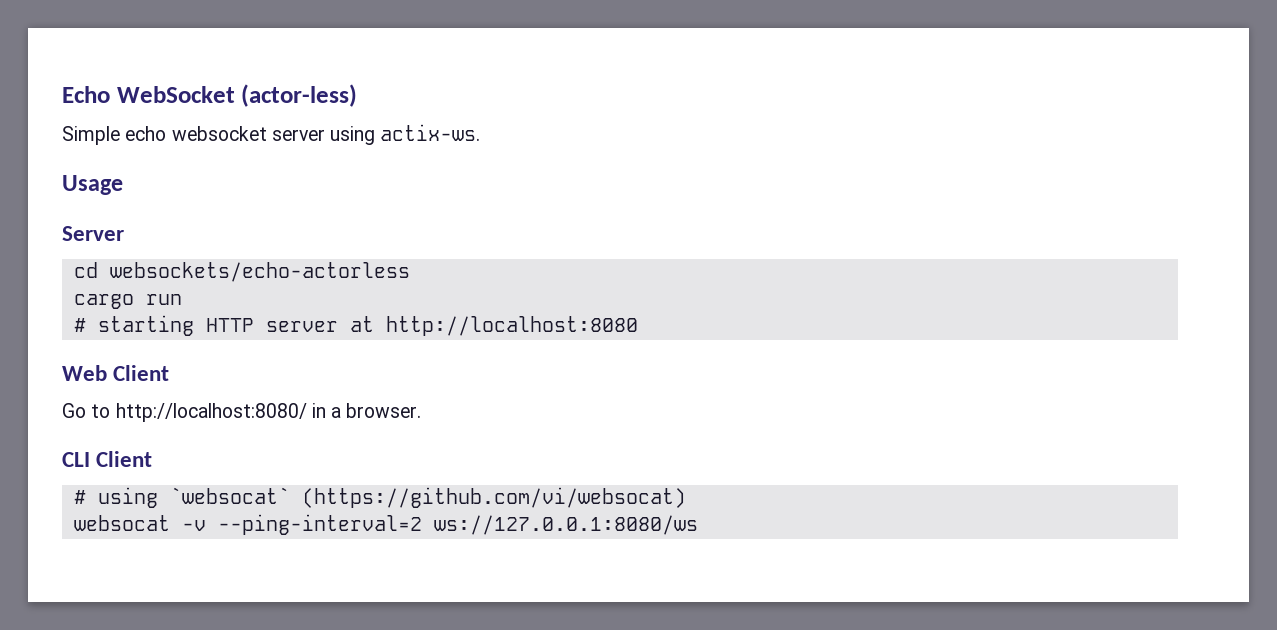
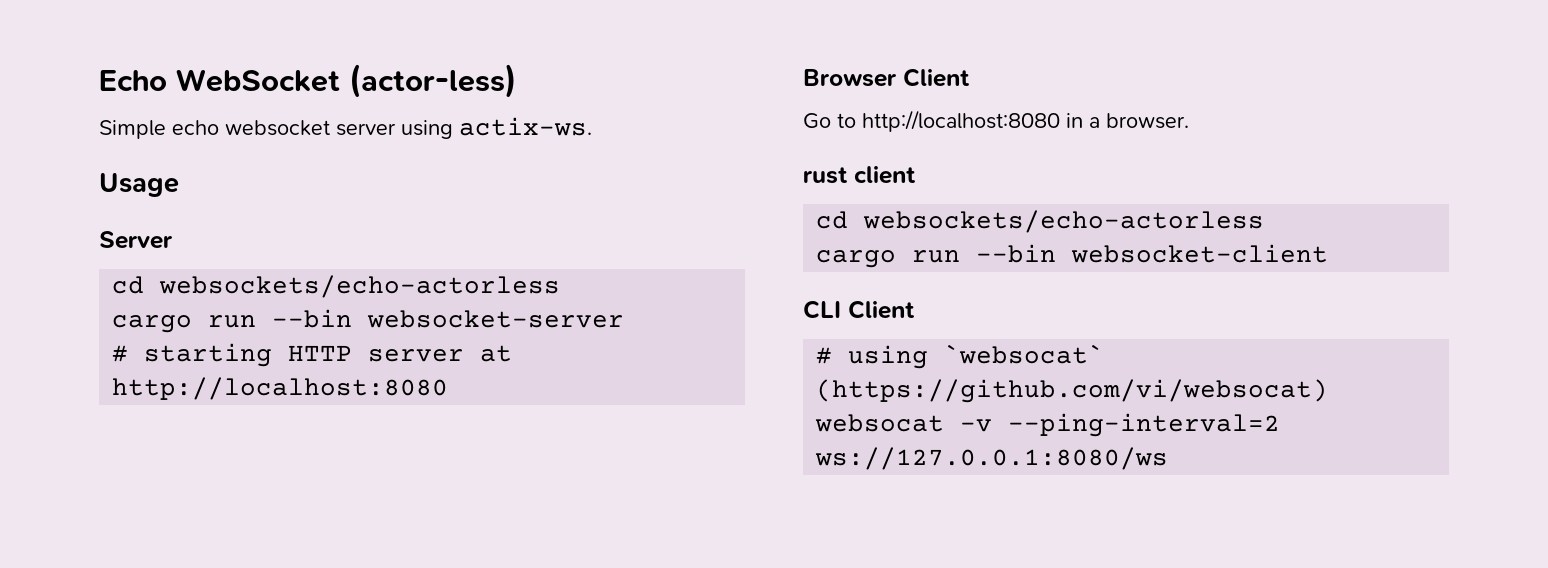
- cargo run
+ cargo run --bin websocket-server
- Web Client
+ Browser Client
- Go to http://localhost:8080/ in a browser.
+ Go to http://localhost:8080 in a browser.
+ rust client
+ cd websockets/echo-actorless
+ cargo run --bin websocket-client

